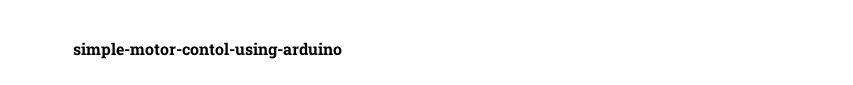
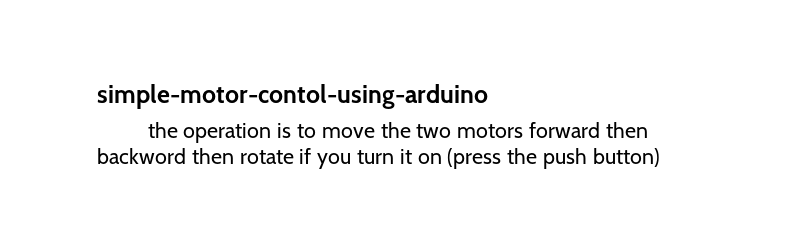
+ the operation is to move the two motors forward then backword then rotate if you turn it on (press the push button)

